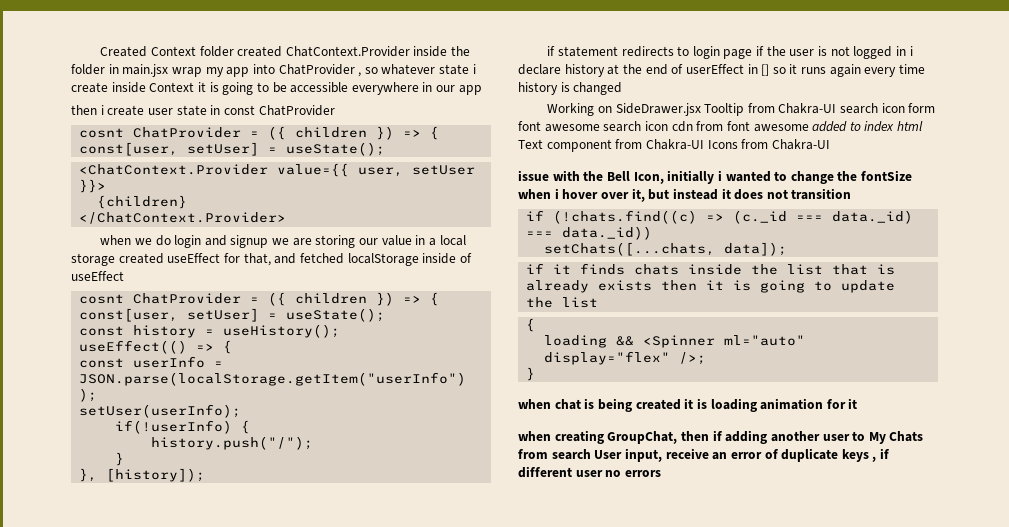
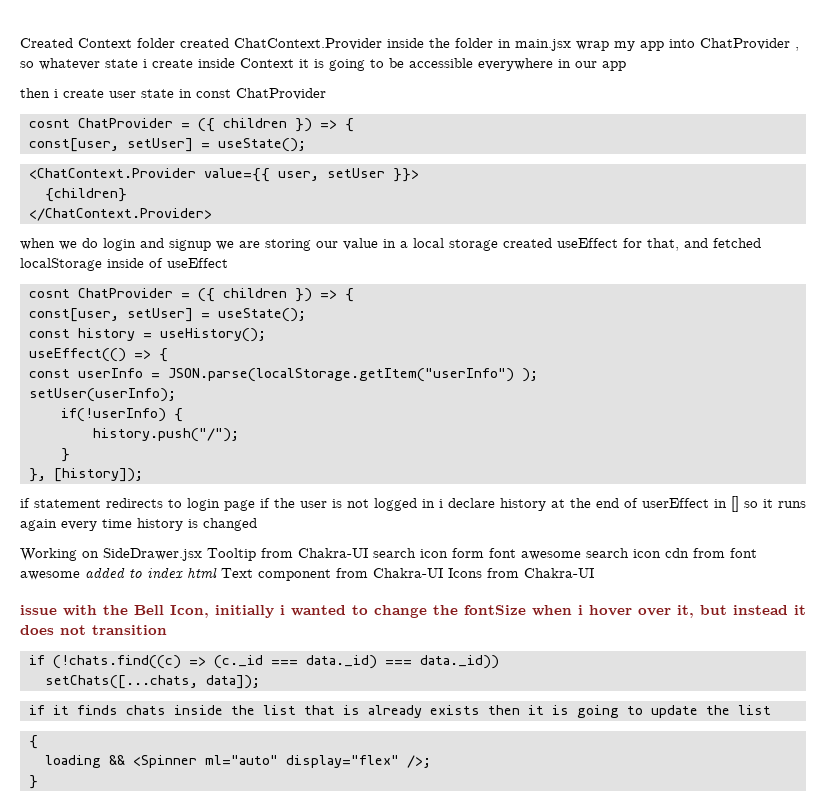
- when chat is being created it is loading animation for it
- when creating GroupChat, then if adding another user to My Chats from search User input, receive an error of duplicate keys , if different user no errors

